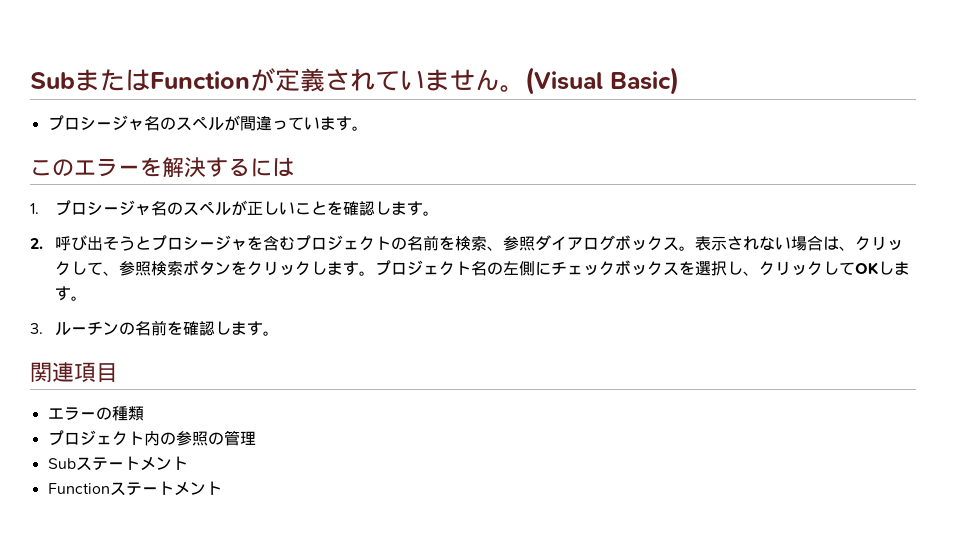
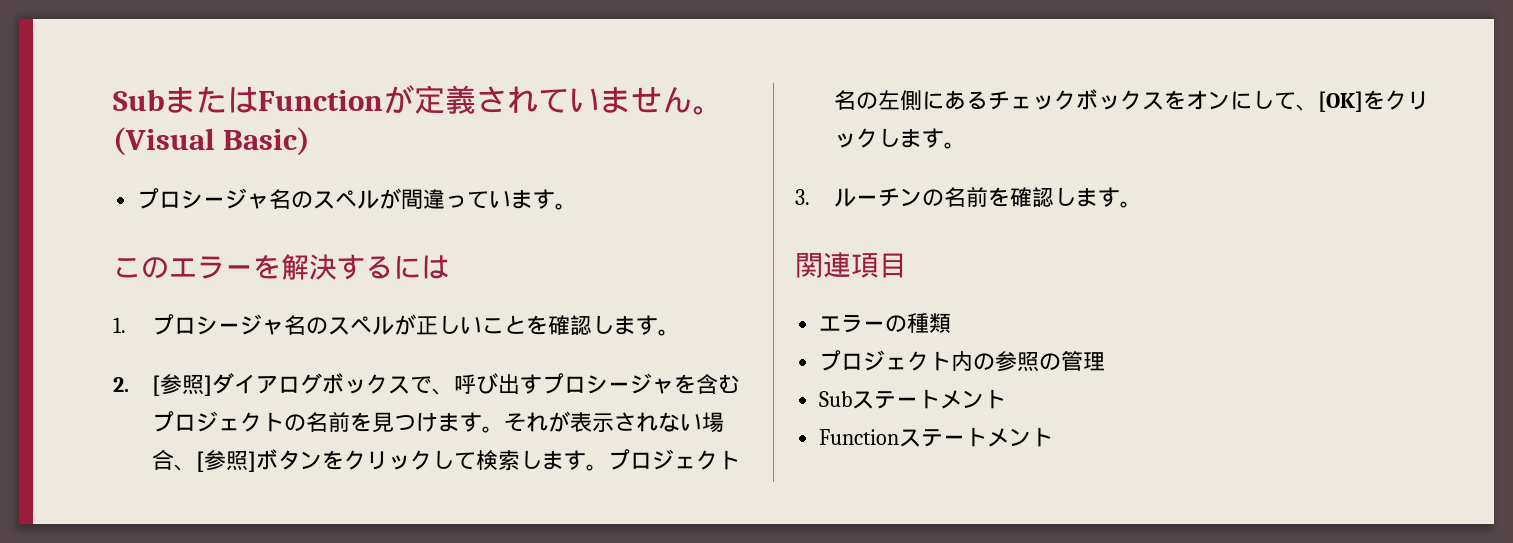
- 2.呼び出そうとプロシージャを含むプロジェクトの名前を検索、参照ダイアログボックス。表示されない場合は、クリックして、参照検索ボタンをクリックします。
+ 2. [参照]ダイアログボックスで、呼び出すプロシージャを含むプロジェクトの名前を見つけます。それが表示されない場合、[参照]ボタンをクリックして検索します。
- プロジェクト名の左側にチェックボックスを選択し、クリックしてOKします。
+ プロジェクト名の左側にあるチェックボックスをオンにして、[OK]をクリックします。

